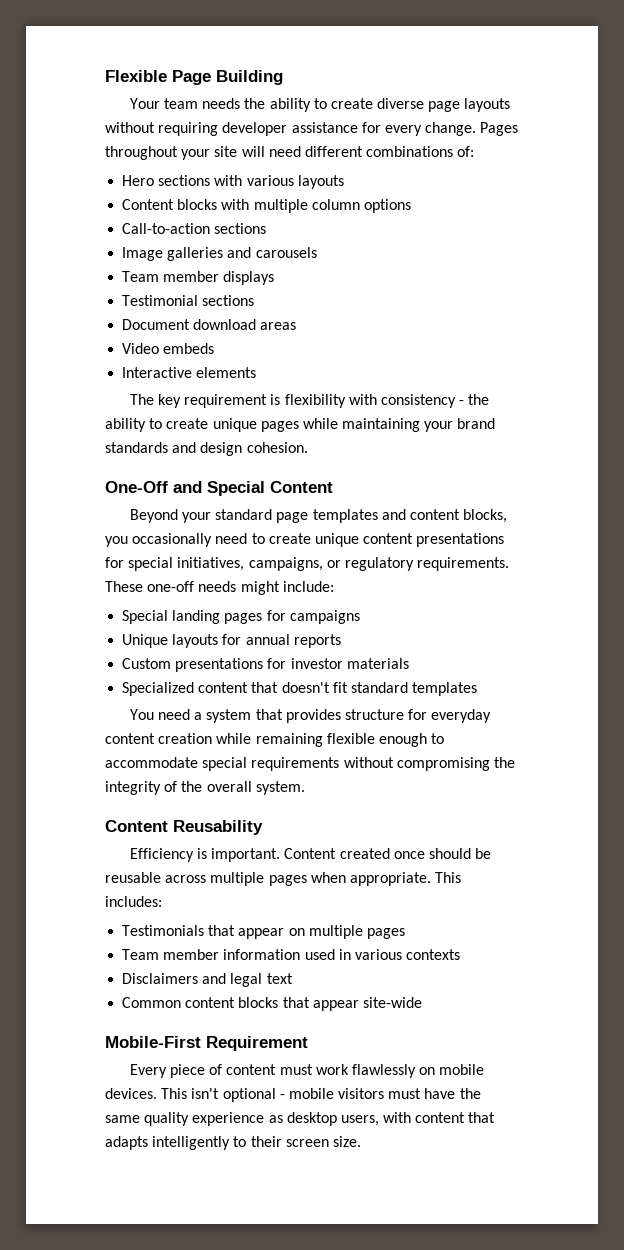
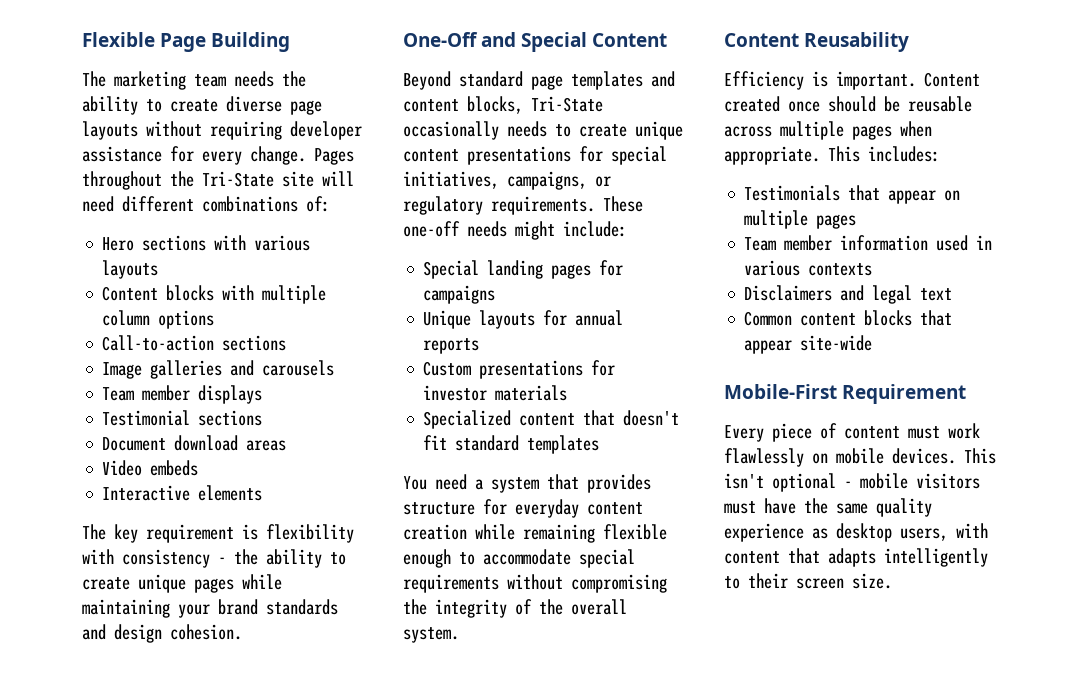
- Your team needs the ability to create diverse page layouts without requiring developer assistance for every change.
+ The marketing team needs the ability to create diverse page layouts without requiring developer assistance for every change.
- Pages throughout your site will need different combinations of:
+ Pages throughout the Tri-State site will need different combinations of:
- Beyond your standard page templates and content blocks, you occasionally need to create unique content presentations for special initiatives, campaigns, or regulatory requirements.
+ Beyond standard page templates and content blocks, Tri-State occasionally needs to create unique content presentations for special initiatives, campaigns, or regulatory requirements.

